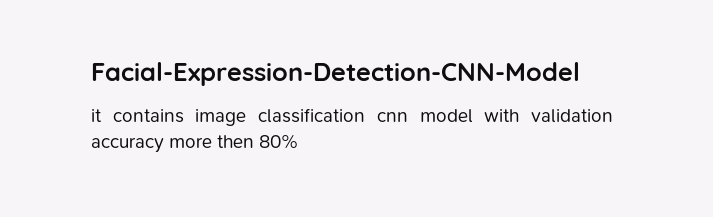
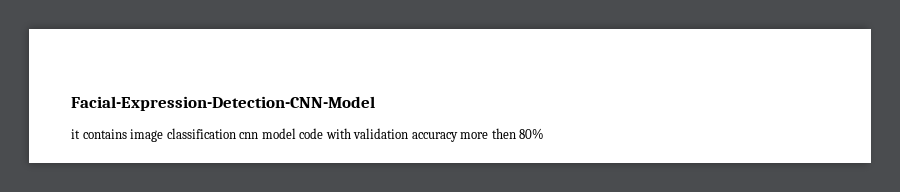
- it contains image classification cnn model with validation accuracy more then 80%
+ it contains image classification cnn model code with validation accuracy more then 80%

